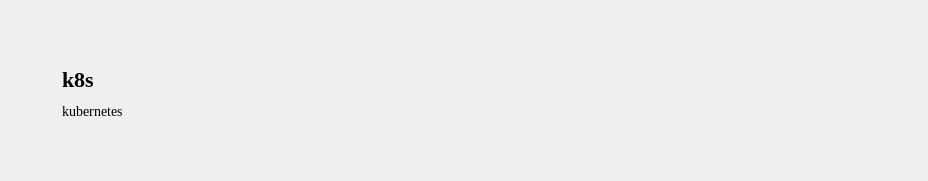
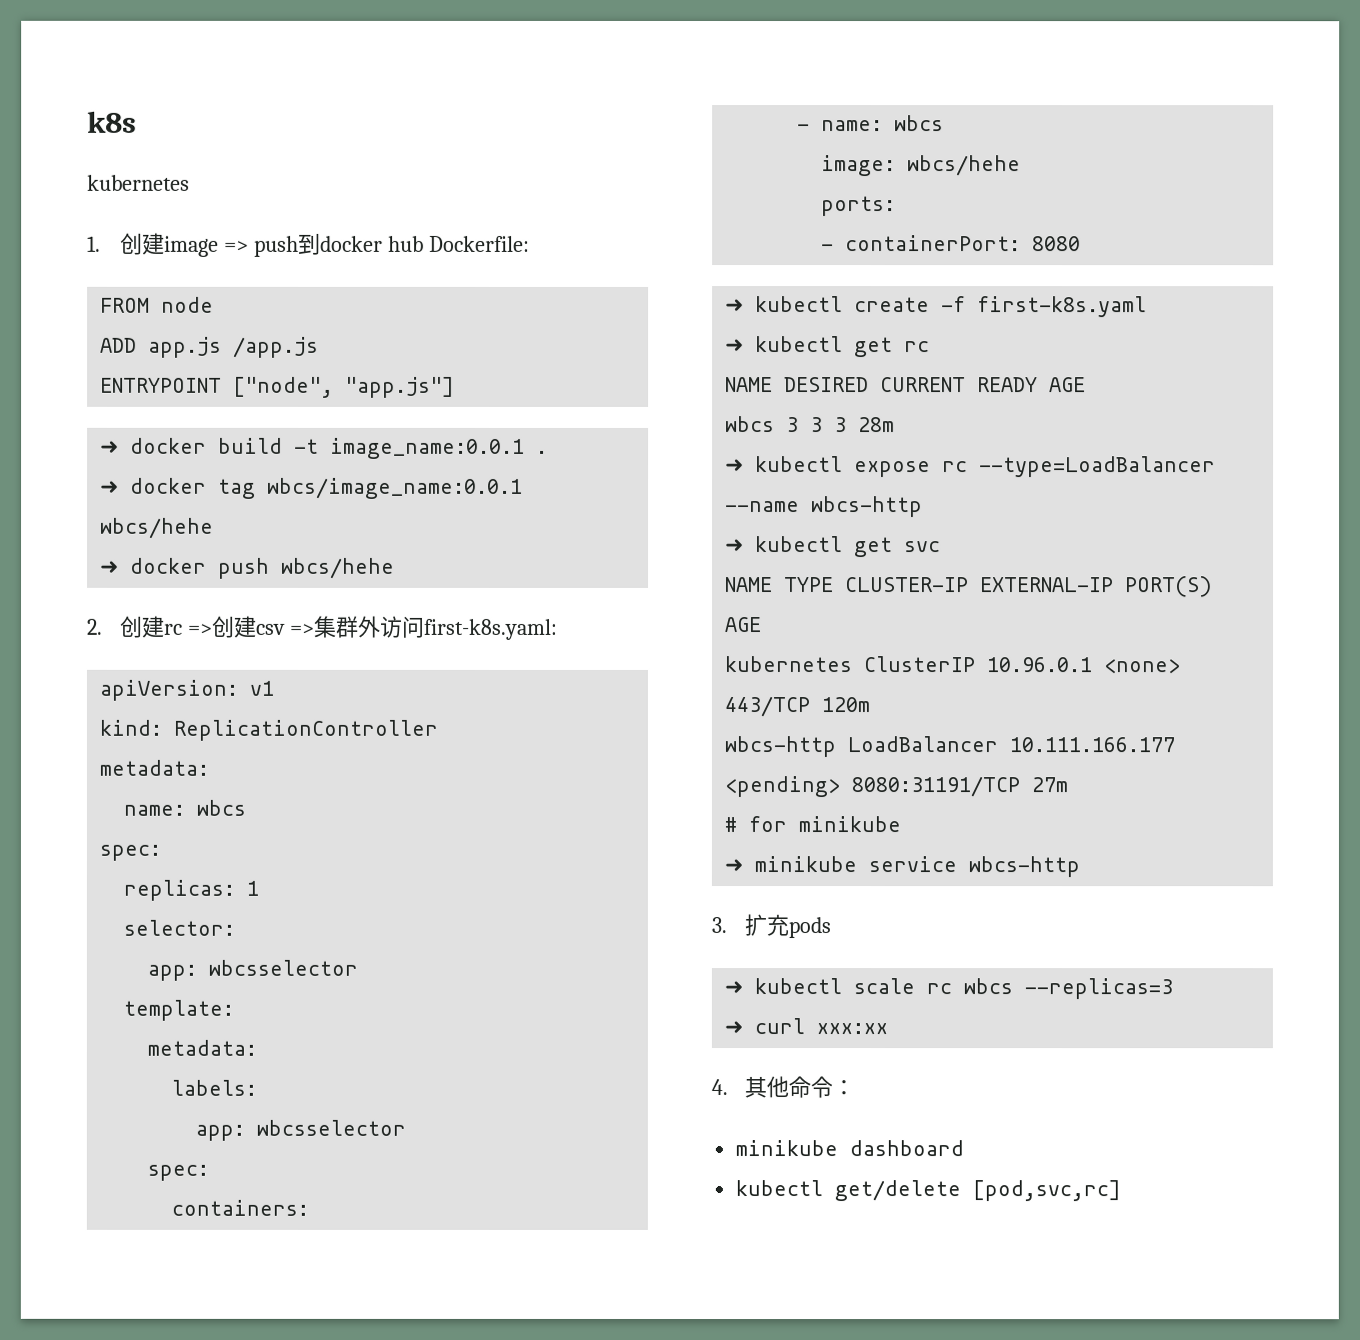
+ 1.创建image => push到docker hub Dockerfile:
+ FROM node
+ ADD app.js /app.js
+ ENTRYPOINT ["node", "app.js"]
+ ➜ docker build -t image_name:0.0.1 .
+ ➜ docker tag wbcs/image_name:0.0.1 wbcs/hehe
+ ➜ docker push wbcs/hehe
+ 2.创建rc =>创建csv =>集群外访问first-k8s.yaml:
+ apiVersion: v1
+ kind: ReplicationController
+ metadata:
+ name: wbcs
+ spec:
+ replicas: 1
+ selector:
+ app: wbcsselector
+ template:
+ metadata:
+ labels:
+ app: wbcsselector
+ spec:
+ containers:
+ - name: wbcs
+ image: wbcs/hehe
+ ports:
+ - containerPort: 8080
+ ➜ kubectl create -f first-k8s.yaml
+ ➜ kubectl get rc
+ NAME DESIRED CURRENT READY AGE
+ wbcs 3 3 3 28m
+ ➜ kubectl expose rc --type=LoadBalancer --name wbcs-http
+ ➜ kubectl get svc
+ NAME TYPE CLUSTER-IP EXTERNAL-IP PORT(S) AGE
+ kubernetes ClusterIP 10.96.0.1 <none> 443/TCP 120m
+ wbcs-http LoadBalancer 10.111.166.177 <pending> 8080:31191/TCP 27m
+ # for minikube
+ ➜ minikube service wbcs-http
+ 3.扩充pods
+ ➜ kubectl scale rc wbcs --replicas=3
+ ➜ curl xxx:xx
+ 4.其他命令：
+ minikube dashboard
+ kubectl get/delete [pod,svc,rc]

